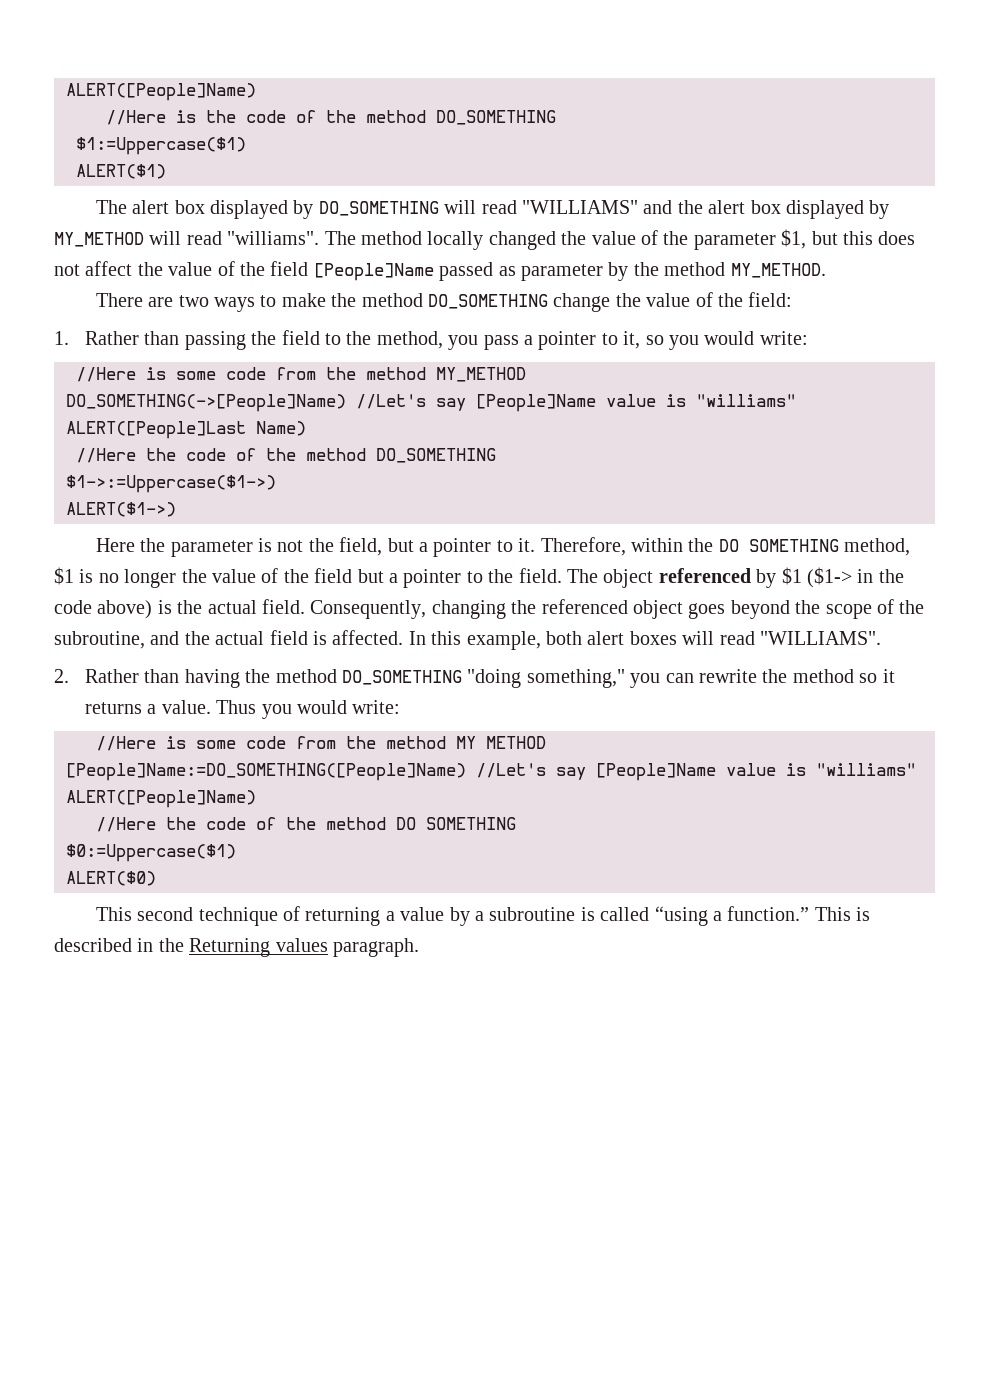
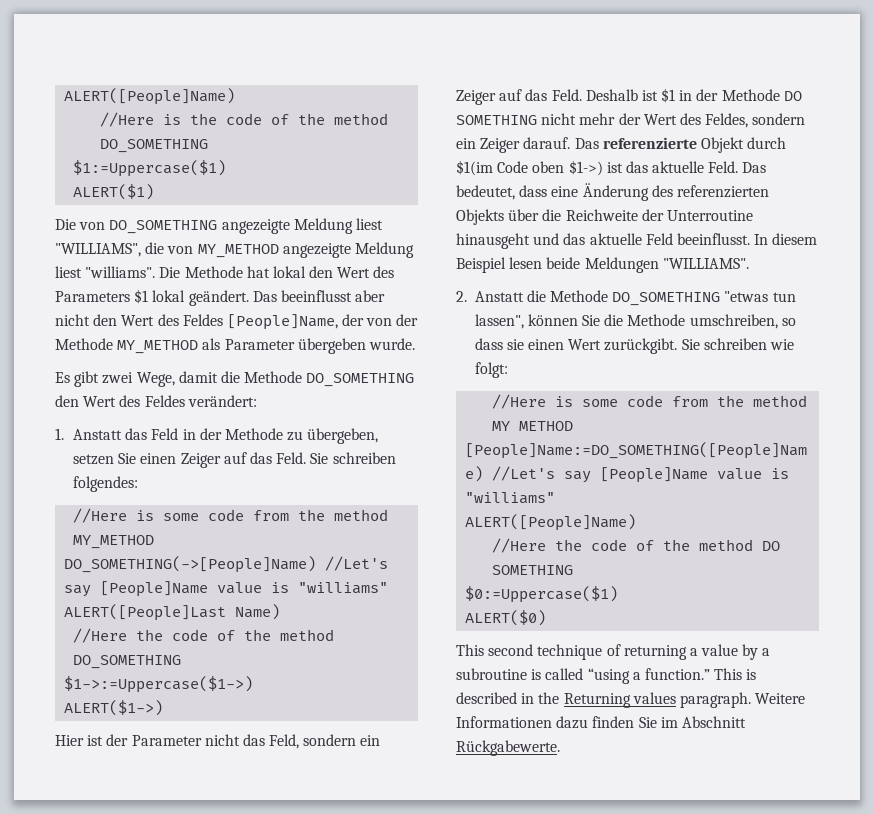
- The alert box displayed by DO_SOMETHING will read "WILLIAMS" and the alert box displayed by MY_METHOD will read "williams". The method locally changed the value of the parameter $1, but this does not affect the value of the field [People]Name passed as parameter by the method MY_METHOD.
- There are two ways to make the method DO_SOMETHING change the value of the field:
- 1. Rather than passing the field to the method, you pass a pointer to it, so you would write:
+ Die von DO_SOMETHING angezeigte Meldung liest "WILLIAMS", die von MY_METHOD angezeigte Meldung liest "williams". Die Methode hat lokal den Wert des Parameters $1 lokal geändert. Das beeinflusst aber nicht den Wert des Feldes [People]Name, der von der Methode MY_METHOD als Parameter übergeben wurde.
+ Es gibt zwei Wege, damit die Methode DO_SOMETHING den Wert des Feldes verändert:
+ 1. Anstatt das Feld in der Methode zu übergeben, setzen Sie einen Zeiger auf das Feld. Sie schreiben folgendes:
- Here the parameter is not the field, but a pointer to it. Therefore, within the DO SOMETHING method, $1 is no longer the value of the field but a pointer to the field. The object referenced by $1 ($1-> in the code above) is the actual field. Consequently, changing the referenced object goes beyond the scope of the subroutine, and the actual field is affected. In this example, both alert boxes will read "WILLIAMS".
- 2. Rather than having the method DO_SOMETHING "doing something," you can rewrite the method so it returns a value. Thus you would write:
+ Hier ist der Parameter nicht das Feld, sondern ein Zeiger auf das Feld. Deshalb ist $1 in der Methode DO SOMETHING nicht mehr der Wert des Feldes, sondern ein Zeiger darauf. Das referenzierte Objekt durch $1(im Code oben $1->) ist das aktuelle Feld. Das bedeutet, dass eine Änderung des referenzierten Objekts über die Reichweite der Unterroutine hinausgeht und das aktuelle Feld beeinflusst. In diesem Beispiel lesen beide Meldungen "WILLIAMS".
+ 2. Anstatt die Methode DO_SOMETHING "etwas tun lassen", können Sie die Methode umschreiben, so dass sie einen Wert zurückgibt. Sie schreiben wie folgt:
+ Weitere Informationen dazu finden Sie im Abschnitt Rückgabewerte.

